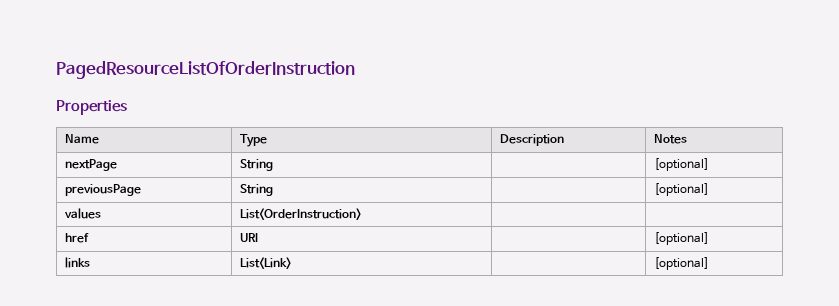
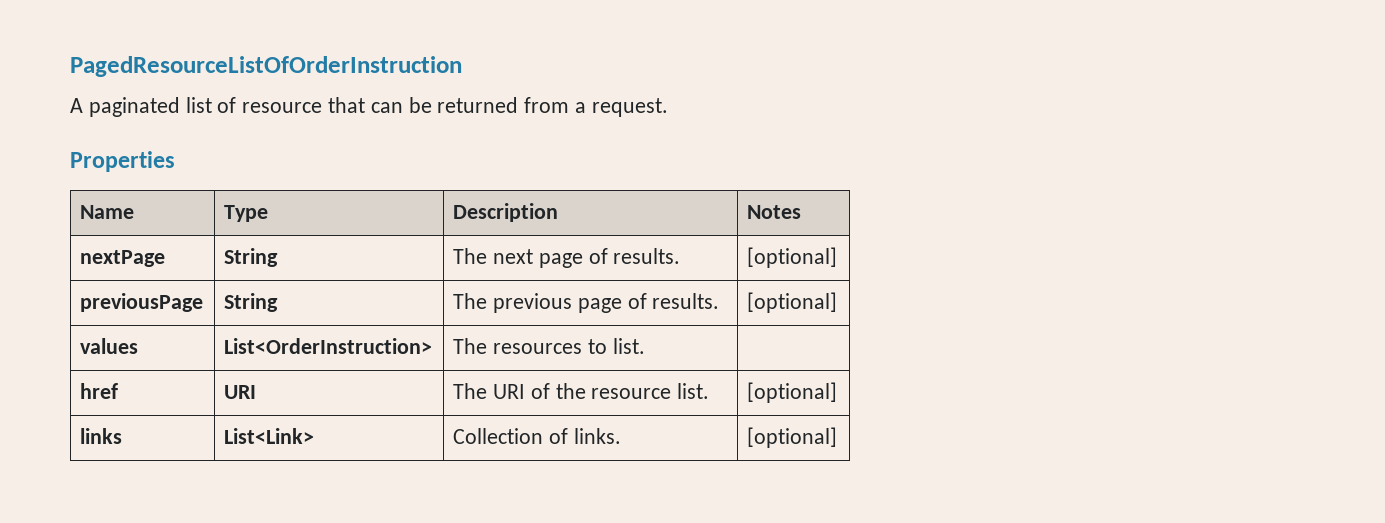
+ A paginated list of resource that can be returned from a request.
- nextPage | String | | [optional]
- previousPage | String | | [optional]
- values | List<OrderInstruction> | |
- href | URI | | [optional]
+ nextPage | String | The next page of results. | [optional]
+ previousPage | String | The previous page of results. | [optional]
+ values | List<OrderInstruction> | The resources to list. |
+ href | URI | The URI of the resource list. | [optional]
- links | List<Link> | | [optional]
+ links | List<Link> | Collection of links. | [optional]

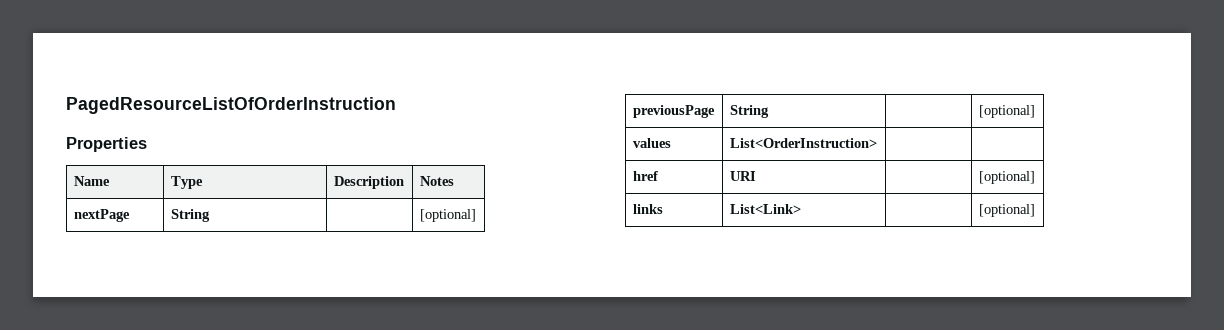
- A paginated list of resource that can be returned from a request.
- nextPage | String | The next page of results. | [optional]
- previousPage | String | The previous page of results. | [optional]
- values | List<OrderInstruction> | The resources to list. |
- href | URI | The URI of the resource list. | [optional]
+ nextPage | String | | [optional]
+ previousPage | String | | [optional]
+ values | List<OrderInstruction> | |
+ href | URI | | [optional]
- links | List<Link> | Collection of links. | [optional]
+ links | List<Link> | | [optional]

